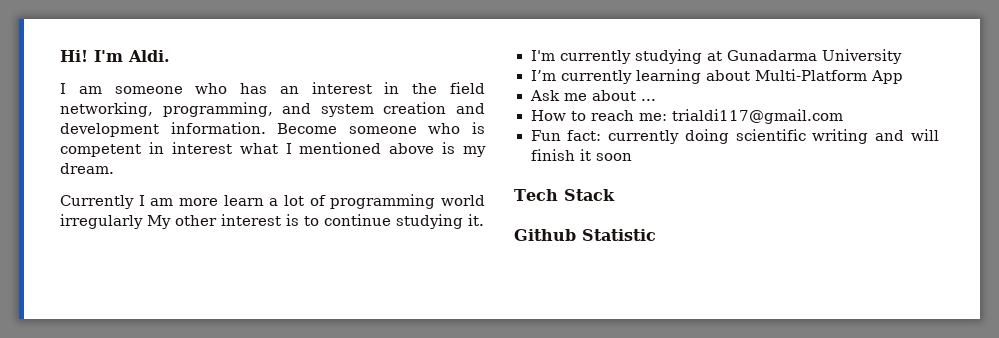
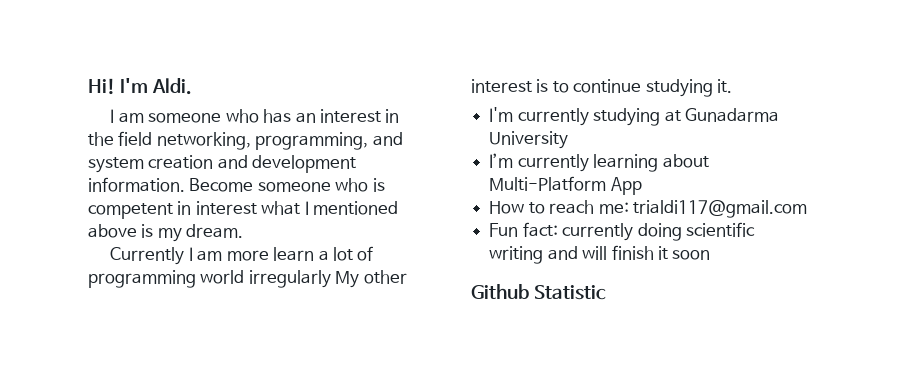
- Ask me about ...
- Tech Stack

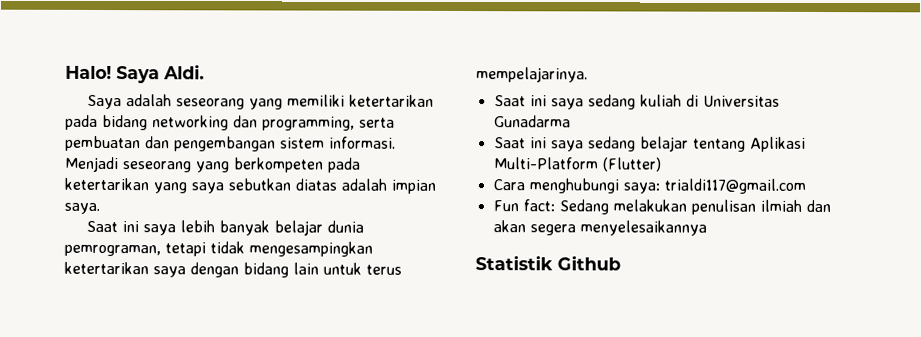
- Hi! I'm Aldi.
+ Halo! Saya Aldi.
- I am someone who has an interest in the field networking, programming, and system creation and development information. Become someone who is competent in interest what I mentioned above is my dream.
- Currently I am more learn a lot of programming world irregularly My other interest is to continue studying it.
- I'm currently studying at Gunadarma University
- I’m currently learning about Multi-Platform App
- How to reach me: trialdi117@gmail.com
- Fun fact: currently doing scientific writing and will finish it soon
- Github Statistic
+ Saya adalah seseorang yang memiliki ketertarikan pada bidang networking dan programming, serta pembuatan dan pengembangan sistem informasi. Menjadi seseorang yang berkompeten pada ketertarikan yang saya sebutkan diatas adalah impian saya.
+ Saat ini saya lebih banyak belajar dunia pemrograman, tetapi tidak mengesampingkan ketertarikan saya dengan bidang lain untuk terus mempelajarinya.
+ Saat ini saya sedang kuliah di Universitas Gunadarma
+ Saat ini saya sedang belajar tentang Aplikasi Multi-Platform (Flutter)
+ Cara menghubungi saya: trialdi117@gmail.com
+ Fun fact: Sedang melakukan penulisan ilmiah dan akan segera menyelesaikannya
+ Statistik Github

